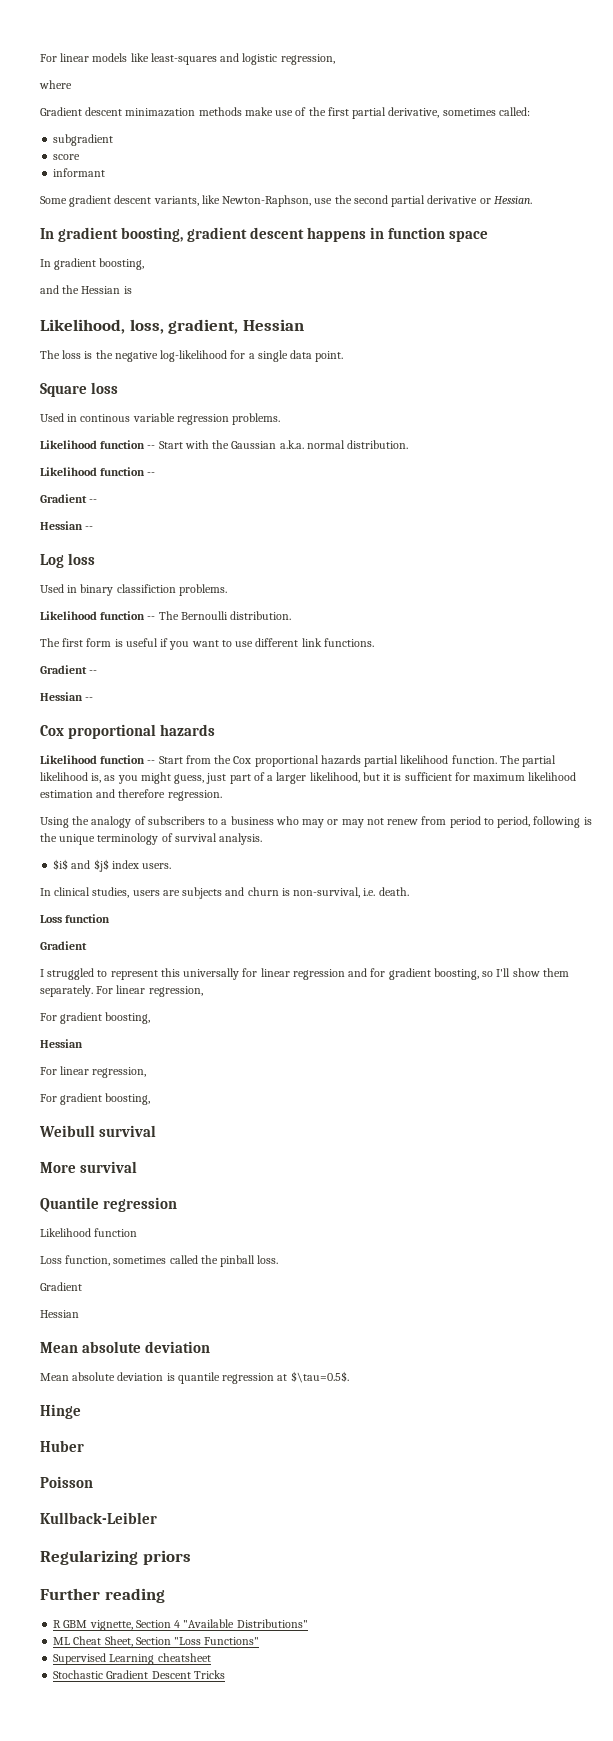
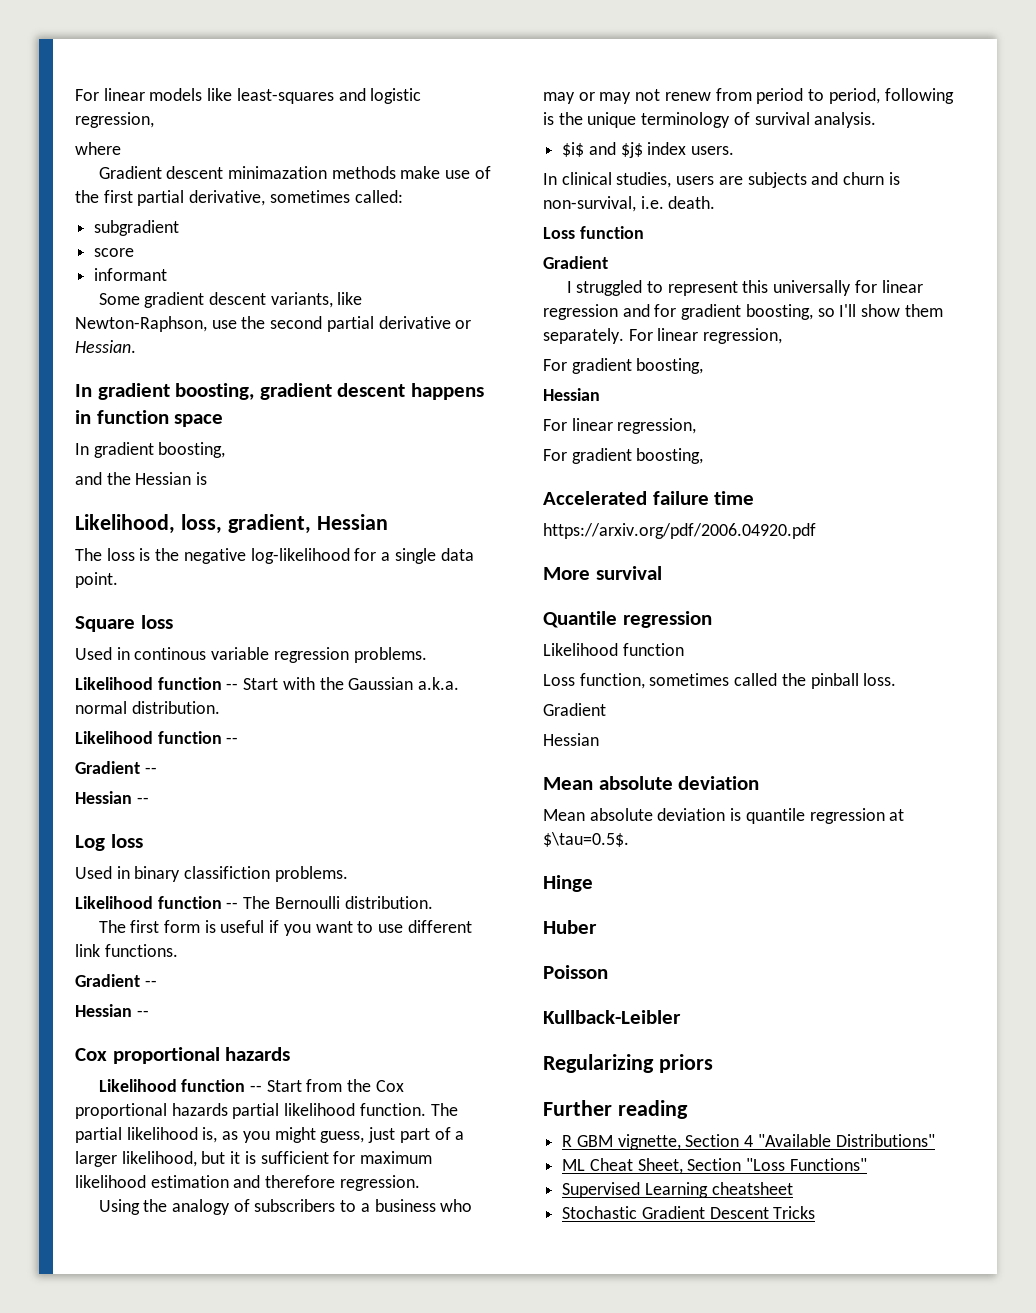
- Weibull survival
+ Accelerated failure time
+ https://arxiv.org/pdf/2006.04920.pdf

